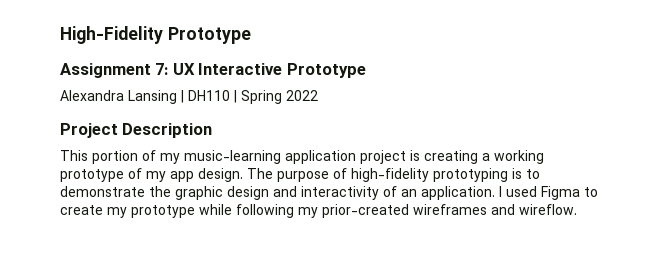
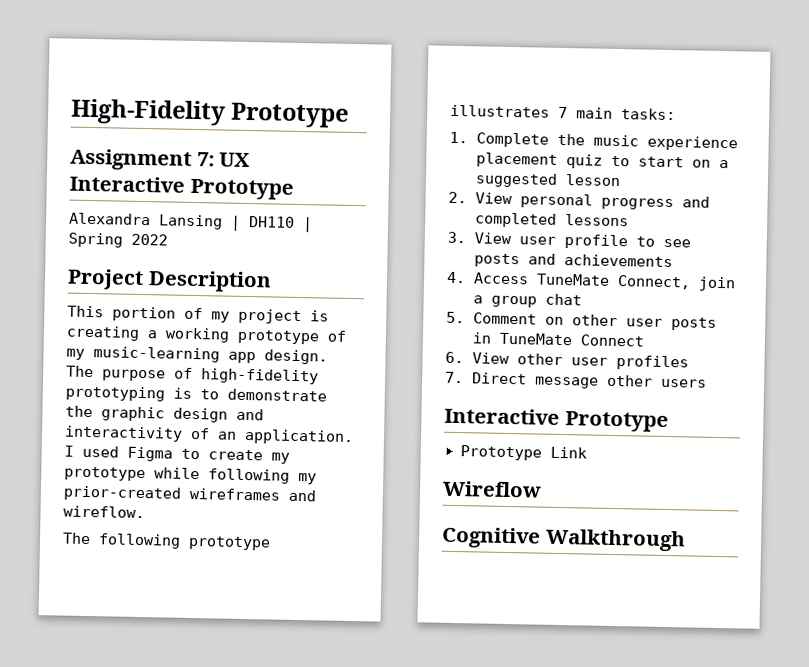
- This portion of my music-learning application project is creating a working prototype of my app design.
+ This portion of my project is creating a working prototype of my music-learning app design.
+ The following prototype illustrates 7 main tasks:
+ 1. Complete the music experience placement quiz to start on a suggested lesson
+ 2. View personal progress and completed lessons
+ 3. View user profile to see posts and achievements
+ 4. Access TuneMate Connect, join a group chat
+ 5. Comment on other user posts in TuneMate Connect
+ 6. View other user profiles
+ 7. Direct message other users
+ Interactive Prototype
+ Prototype Link
+ Wireflow
+ Cognitive Walkthrough

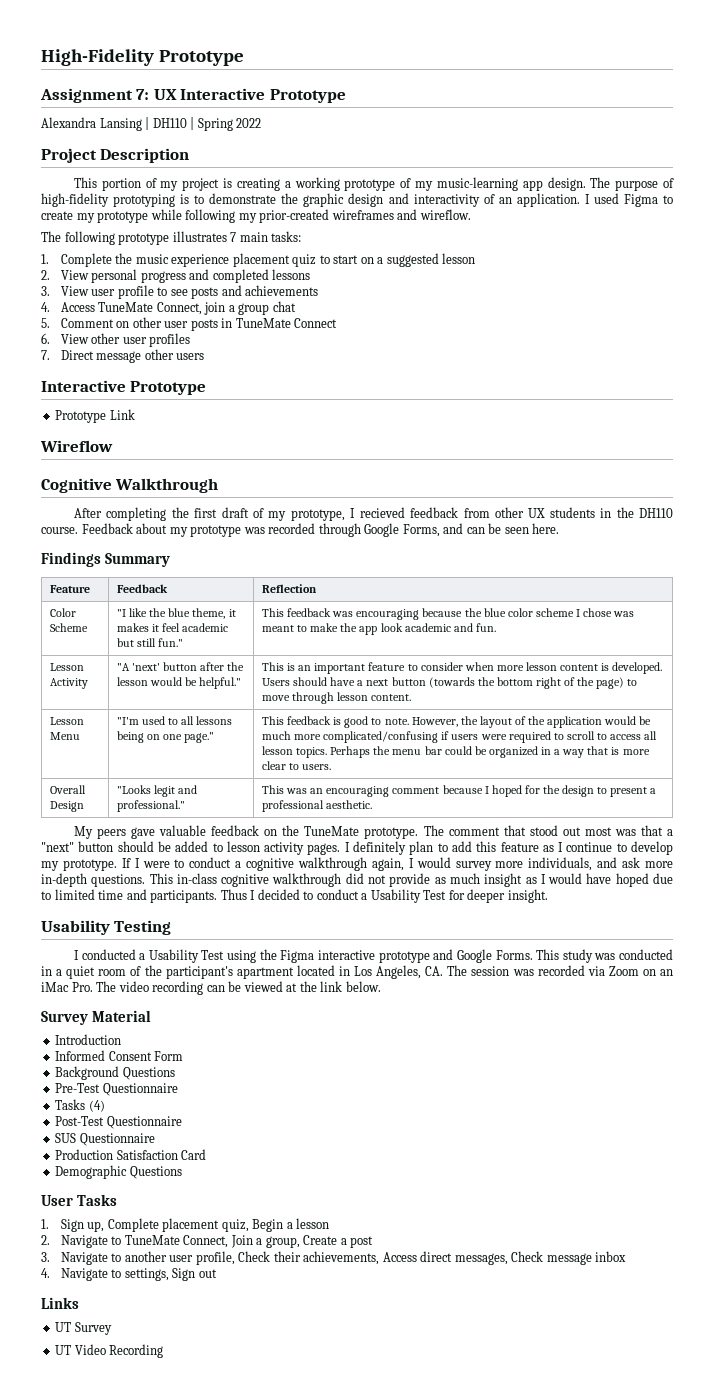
+ After completing the first draft of my prototype, I recieved feedback from other UX students in the DH110 course. Feedback about my prototype was recorded through Google Forms, and can be seen here.
+ Findings Summary
+ Feature | Feedback | Reflection
+ Color Scheme | "I like the blue theme, it makes it feel academic but still fun." | This feedback was encouraging because the blue color scheme I chose was meant to make the app look academic and fun.
+ Lesson Activity | "A 'next' button after the lesson would be helpful." | This is an important feature to consider when more lesson content is developed. Users should have a next button (towards the bottom right of the page) to move through lesson content.
+ Lesson Menu | "I'm used to all lessons being on one page." | This feedback is good to note. However, the layout of the application would be much more complicated/confusing if users were required to scroll to access all lesson topics. Perhaps the menu bar could be organized in a way that is more clear to users.
+ Overall Design | "Looks legit and professional." | This was an encouraging comment because I hoped for the design to present a professional aesthetic.
+ My peers gave valuable feedback on the TuneMate prototype. The comment that stood out most was that a "next" button should be added to lesson activity pages. I definitely plan to add this feature as I continue to develop my prototype. If I were to conduct a cognitive walkthrough again, I would survey more individuals, and ask more in-depth questions. This in-class cognitive walkthrough did not provide as much insight as I would have hoped due to limited time and participants. Thus I decided to conduct a Usability Test for deeper insight.
+ Usability Testing
+ I conducted a Usability Test using the Figma interactive prototype and Google Forms. This study was conducted in a quiet room of the participant's apartment located in Los Angeles, CA. The session was recorded via Zoom on an iMac Pro. The video recording can be viewed at the link below.
+ Survey Material
+ Introduction
+ Informed Consent Form
+ Background Questions
+ Pre-Test Questionnaire
+ Tasks (4)
+ Post-Test Questionnaire
+ SUS Questionnaire
+ Production Satisfaction Card
+ Demographic Questions
+ User Tasks
+ 1. Sign up, Complete placement quiz, Begin a lesson
+ 2. Navigate to TuneMate Connect, Join a group, Create a post
+ 3. Navigate to another user profile, Check their achievements, Access direct messages, Check message inbox
+ 4. Navigate to settings, Sign out
+ Links
+ UT Survey
+ UT Video Recording

